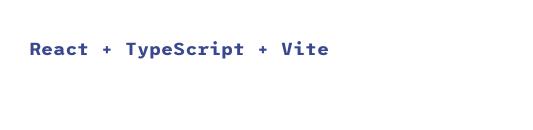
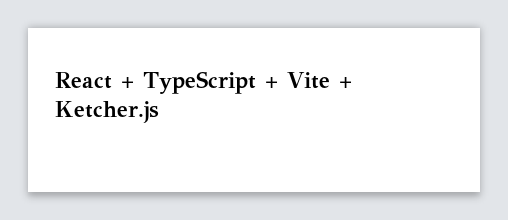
- React + TypeScript + Vite
+ React + TypeScript + Vite + Ketcher.js

